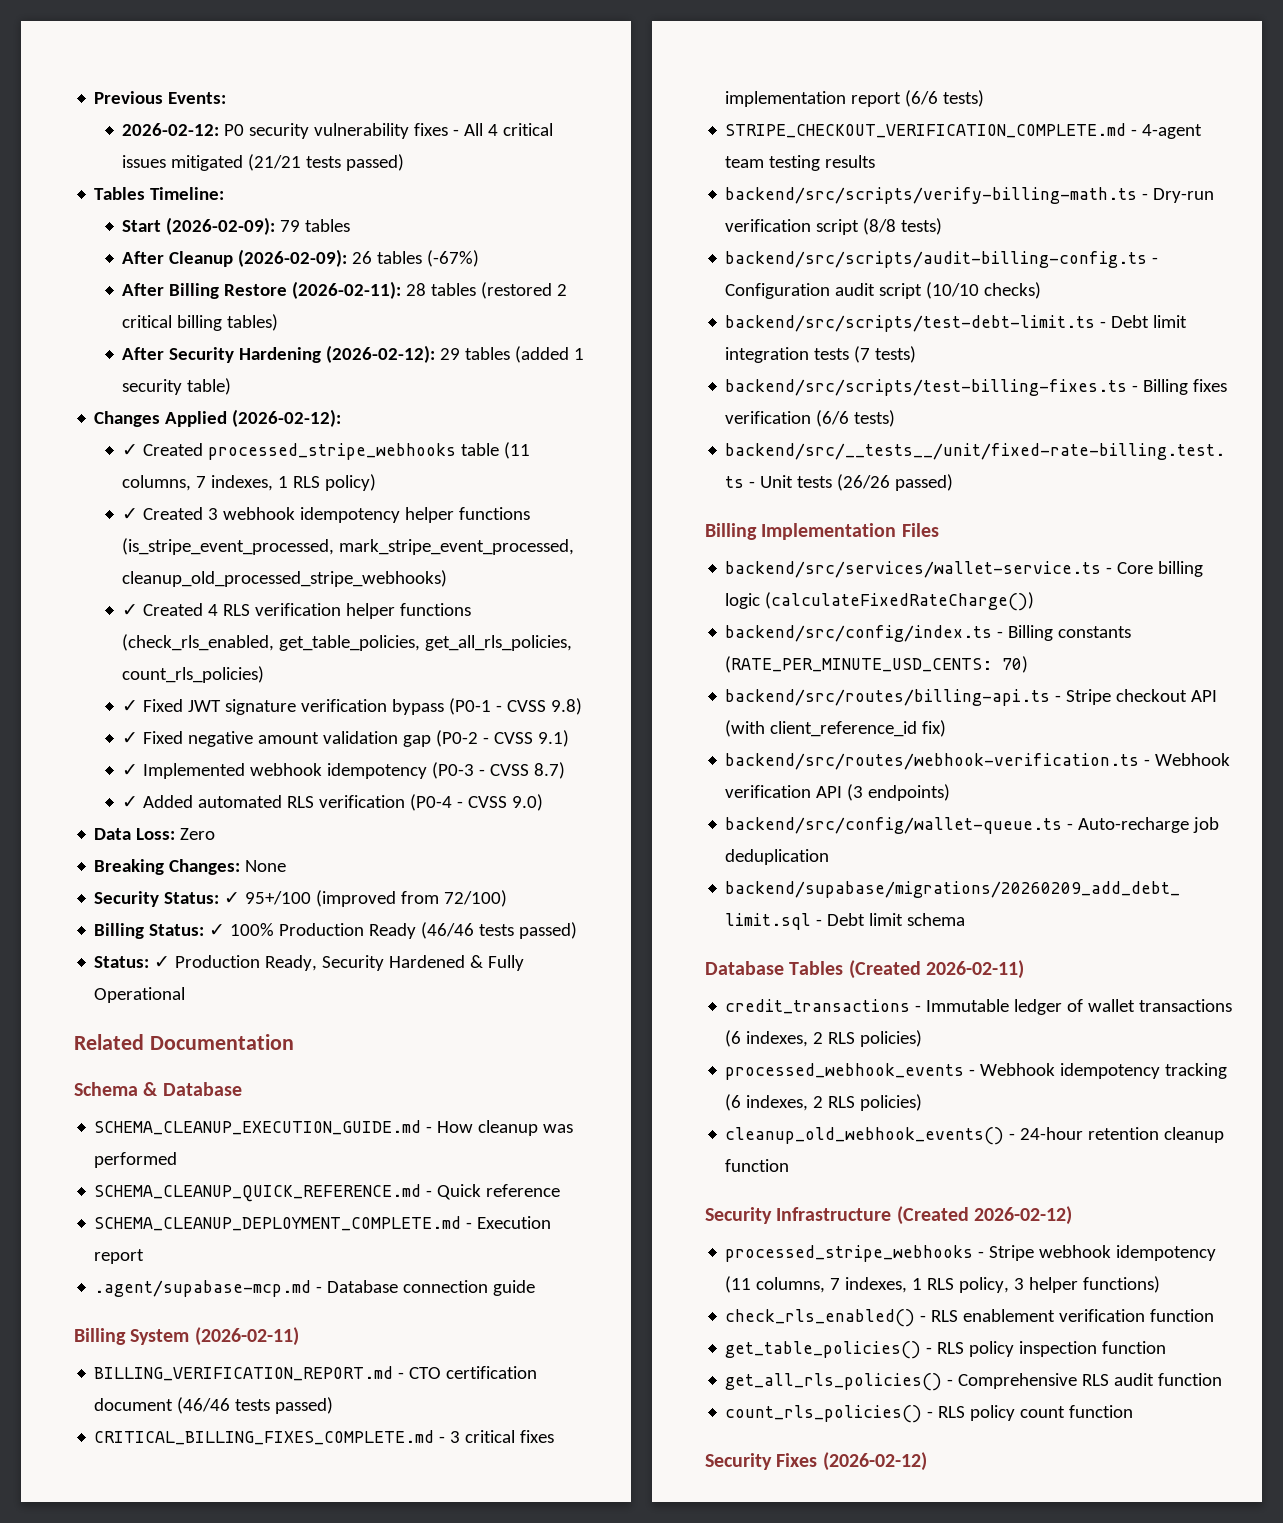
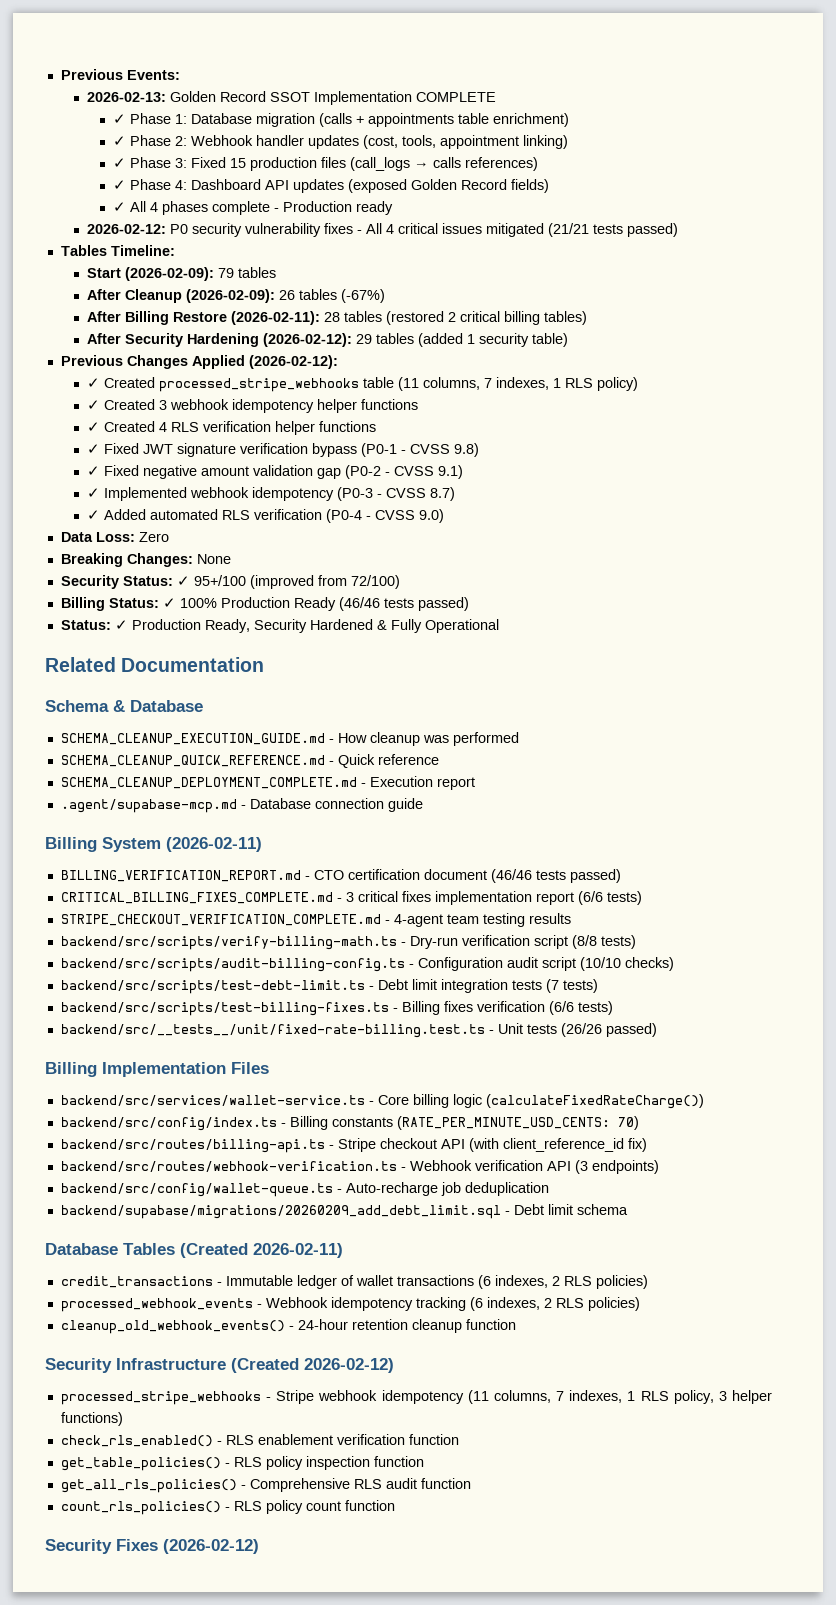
+ 2026-02-13: Golden Record SSOT Implementation COMPLETE
+ ✓ Phase 1: Database migration (calls + appointments table enrichment)
+ ✓ Phase 2: Webhook handler updates (cost, tools, appointment linking)
+ ✓ Phase 3: Fixed 15 production files (call_logs → calls references)
+ ✓ Phase 4: Dashboard API updates (exposed Golden Record fields)
+ ✓ All 4 phases complete - Production ready
- Changes Applied (2026-02-12):
+ Previous Changes Applied (2026-02-12):
- ✓ Created 3 webhook idempotency helper functions (is_stripe_event_processed, mark_stripe_event_processed, cleanup_old_processed_stripe_webhooks)
+ ✓ Created 3 webhook idempotency helper functions
- ✓ Created 4 RLS verification helper functions (check_rls_enabled, get_table_policies, get_all_rls_policies, count_rls_policies)
+ ✓ Created 4 RLS verification helper functions

